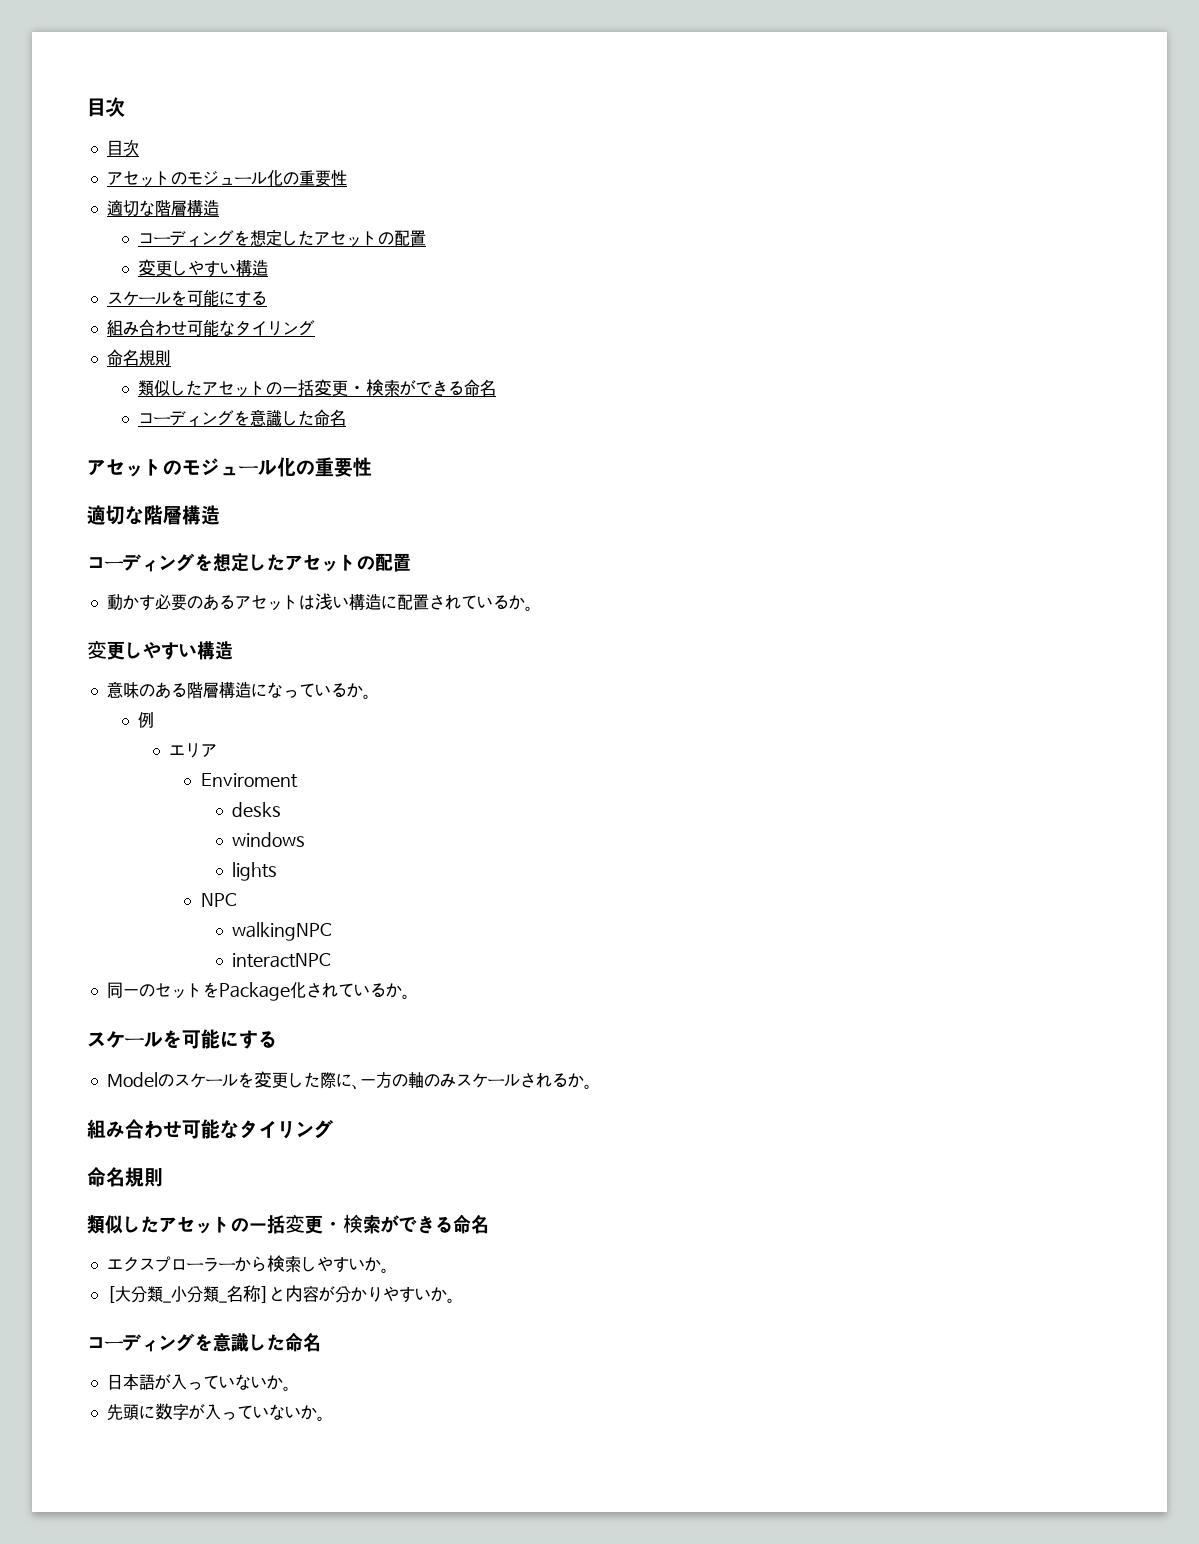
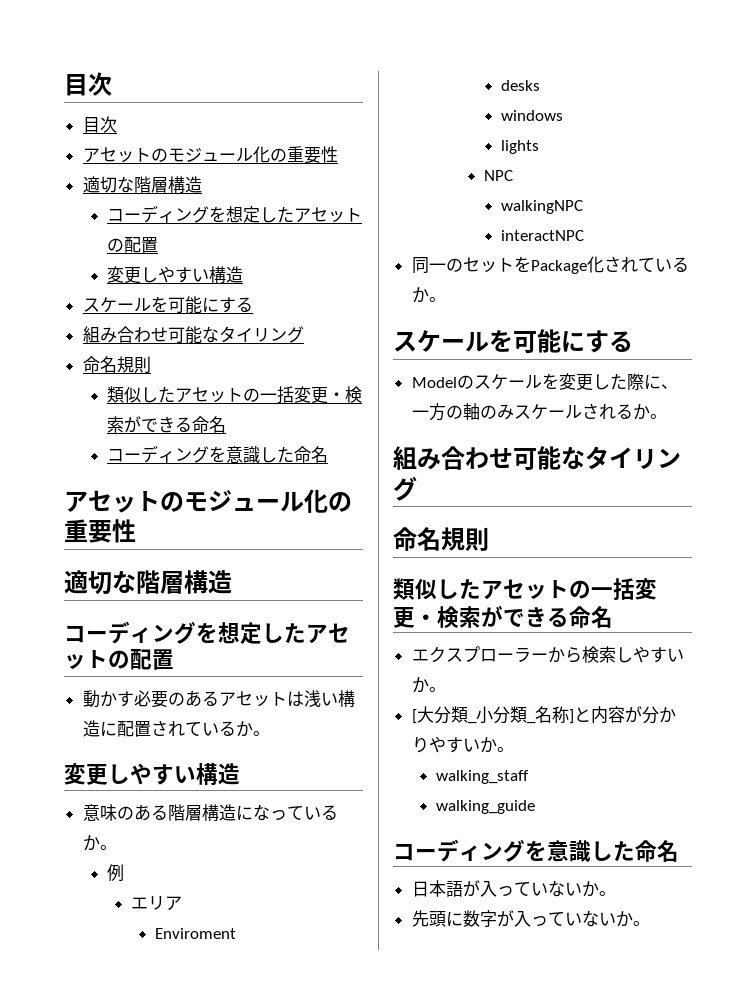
+ walking_staff
+ walking_guide

